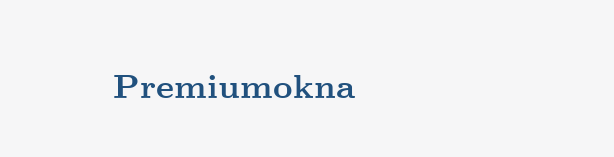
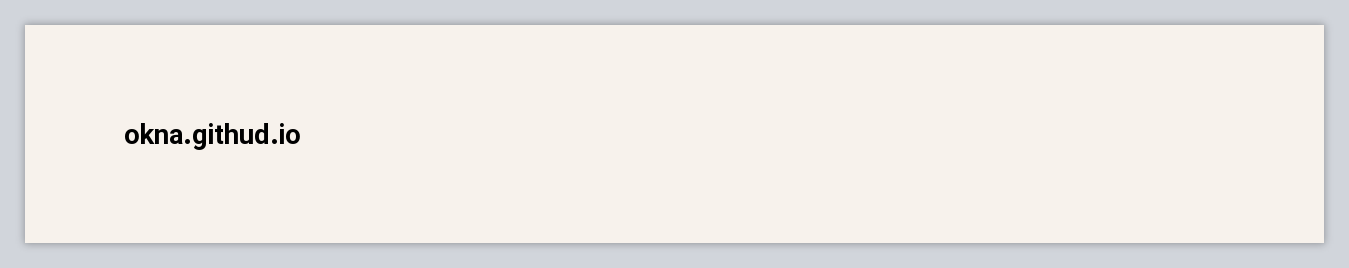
- Premiumokna
+ okna.githud.io

